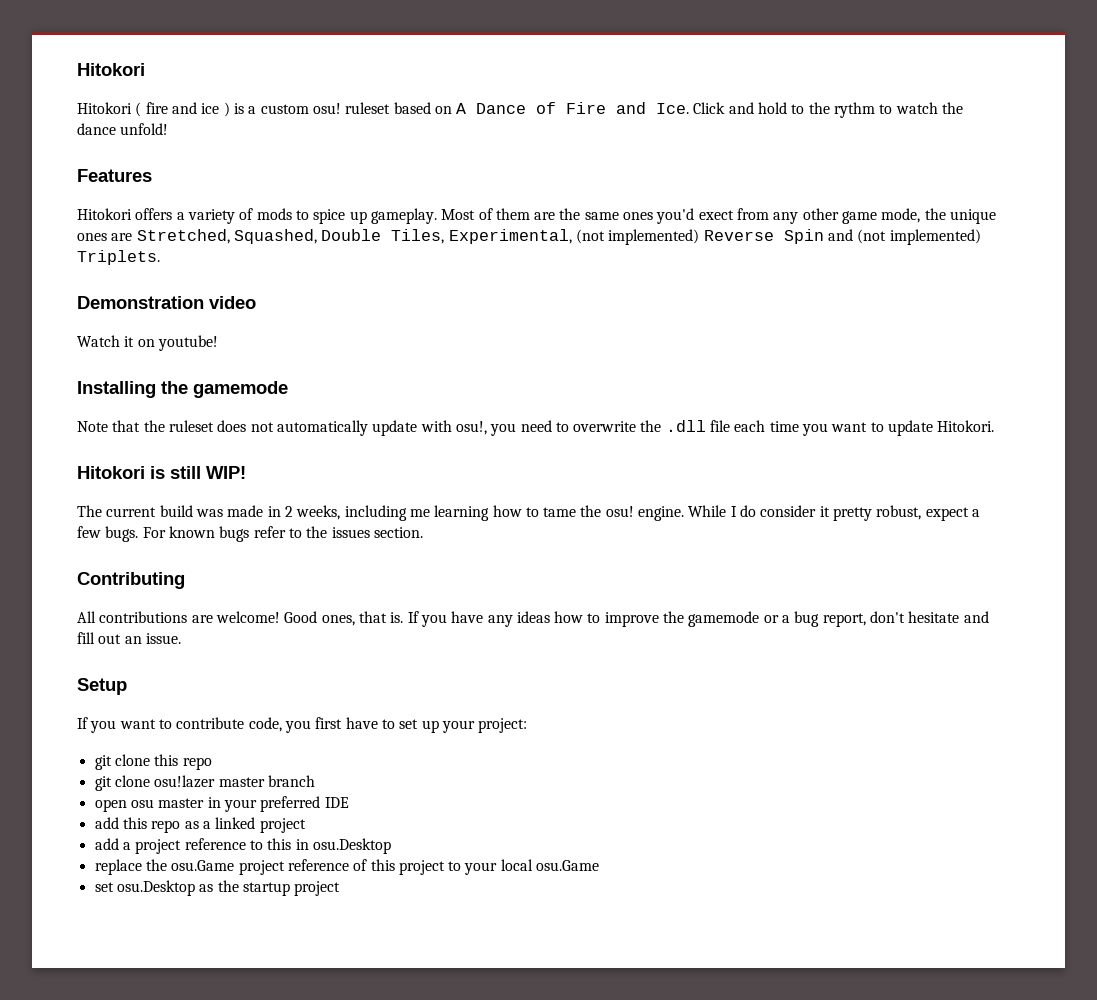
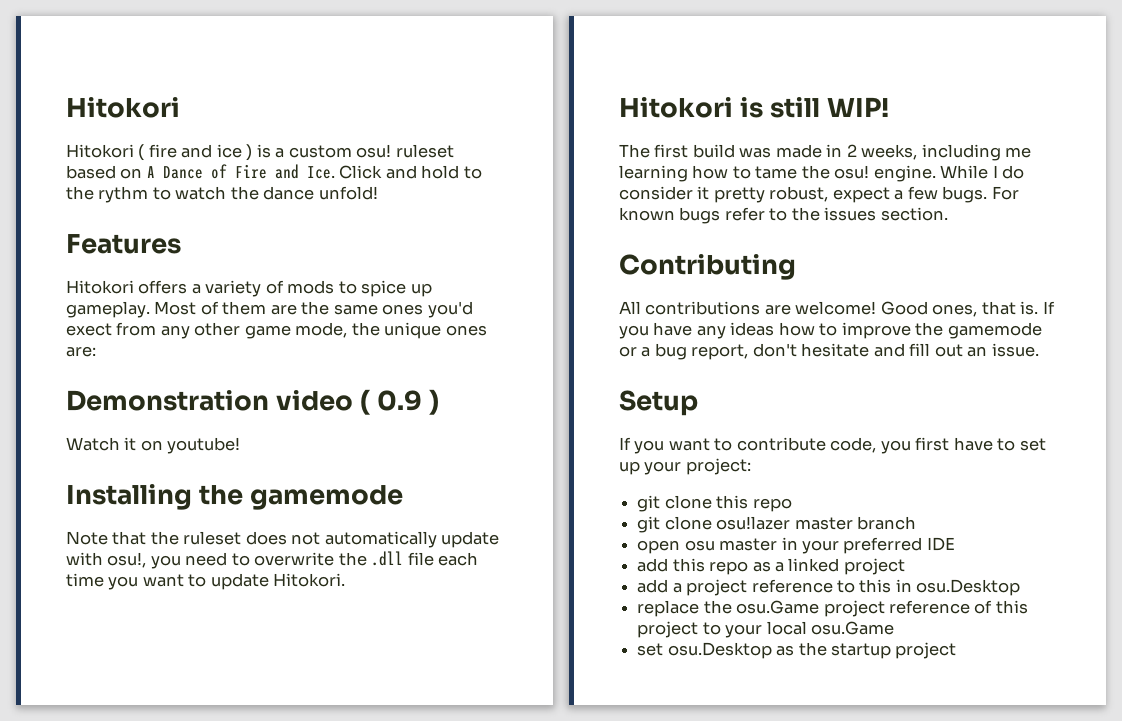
- Most of them are the same ones you'd exect from any other game mode, the unique ones are Stretched, Squashed, Double Tiles, Experimental, (not implemented) Reverse Spin and (not implemented) Triplets.
+ Most of them are the same ones you'd exect from any other game mode, the unique ones are:
- Demonstration video
+ Demonstration video ( 0.9 )
- The current build was made in 2 weeks, including me learning how to tame the osu! engine.
+ The first build was made in 2 weeks, including me learning how to tame the osu! engine.

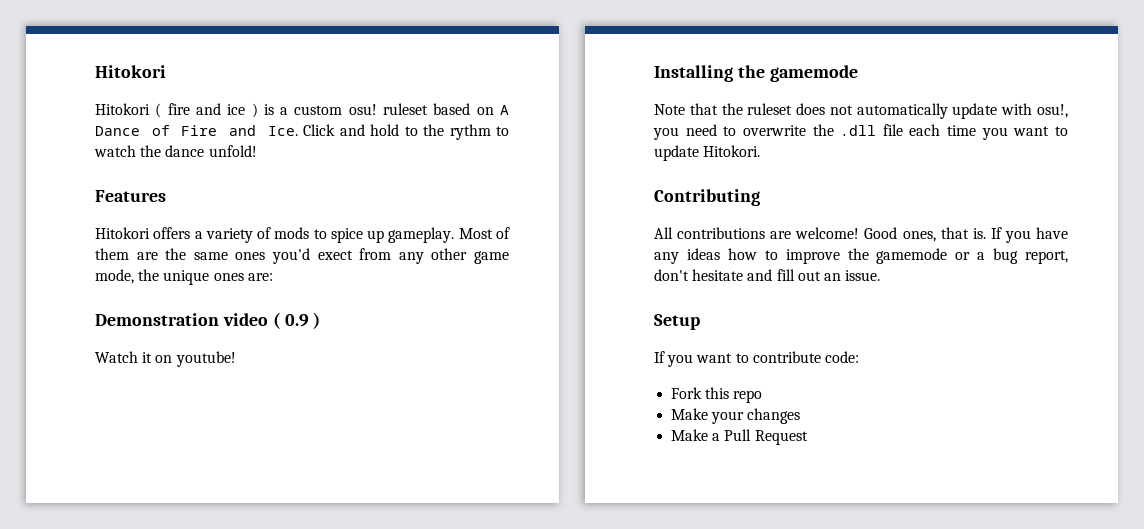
- Hitokori is still WIP!
- The first build was made in 2 weeks, including me learning how to tame the osu! engine. While I do consider it pretty robust, expect a few bugs. For known bugs refer to the issues section.
- If you want to contribute code, you first have to set up your project:
- git clone this repo
- git clone osu!lazer master branch
- open osu master in your preferred IDE
- add this repo as a linked project
- add a project reference to this in osu.Desktop
- replace the osu.Game project reference of this project to your local osu.Game
- set osu.Desktop as the startup project
+ If you want to contribute code:
+ Fork this repo
+ Make your changes
+ Make a Pull Request

